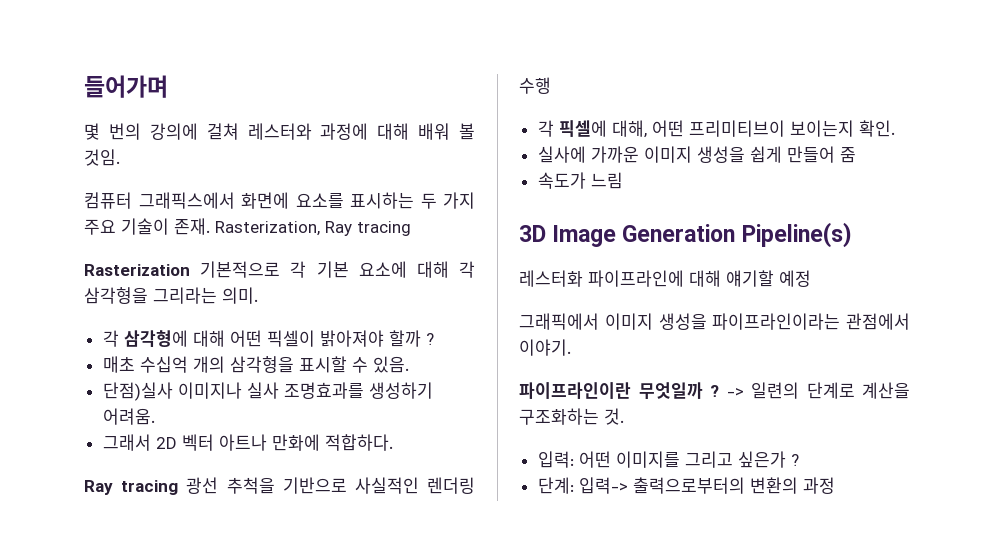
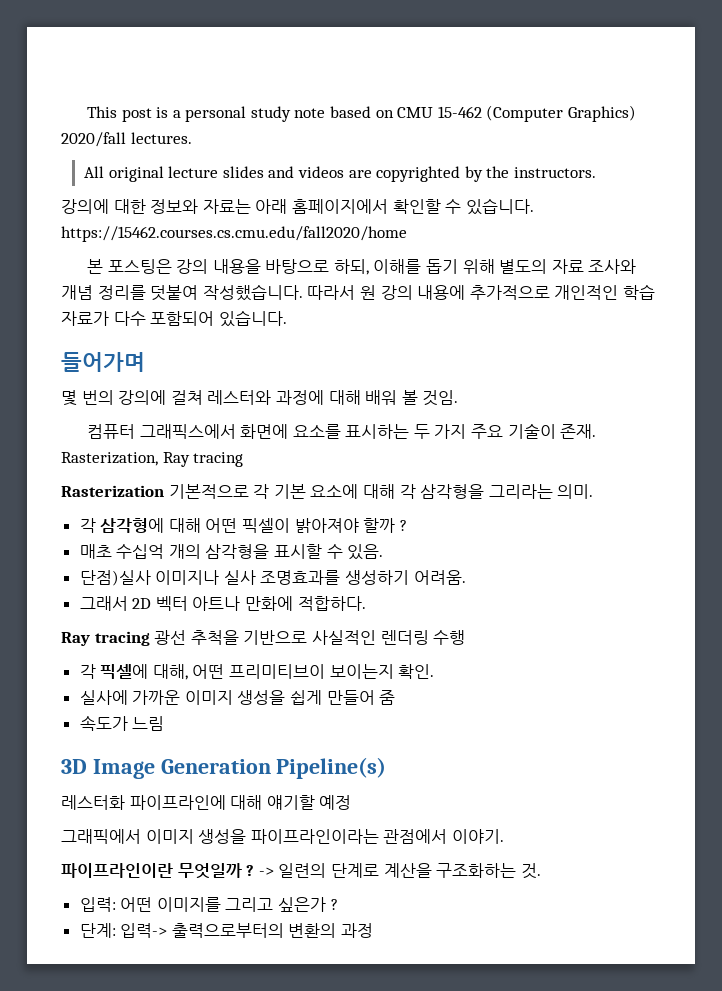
+ This post is a personal study note based on CMU 15-462 (Computer Graphics) 2020/fall lectures.
+ All original lecture slides and videos are copyrighted by the instructors.
+ 강의에 대한 정보와 자료는 아래 홈페이지에서 확인할 수 있습니다. https://15462.courses.cs.cmu.edu/fall2020/home
+ 본 포스팅은 강의 내용을 바탕으로 하되, 이해를 돕기 위해 별도의 자료 조사와 개념 정리를 덧붙여 작성했습니다. 따라서 원 강의 내용에 추가적으로 개인적인 학습 자료가 다수 포함되어 있습니다.

